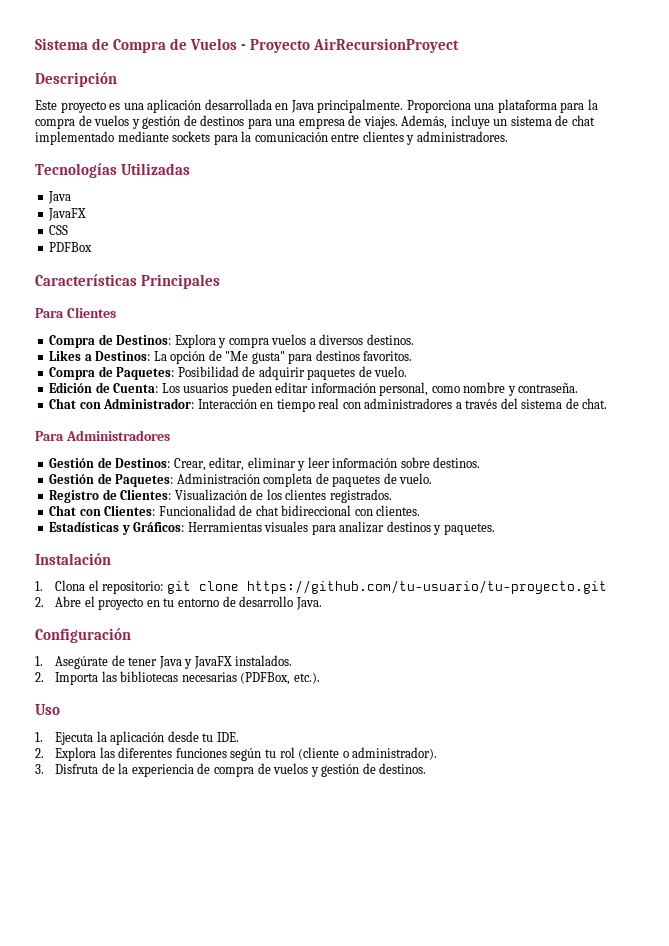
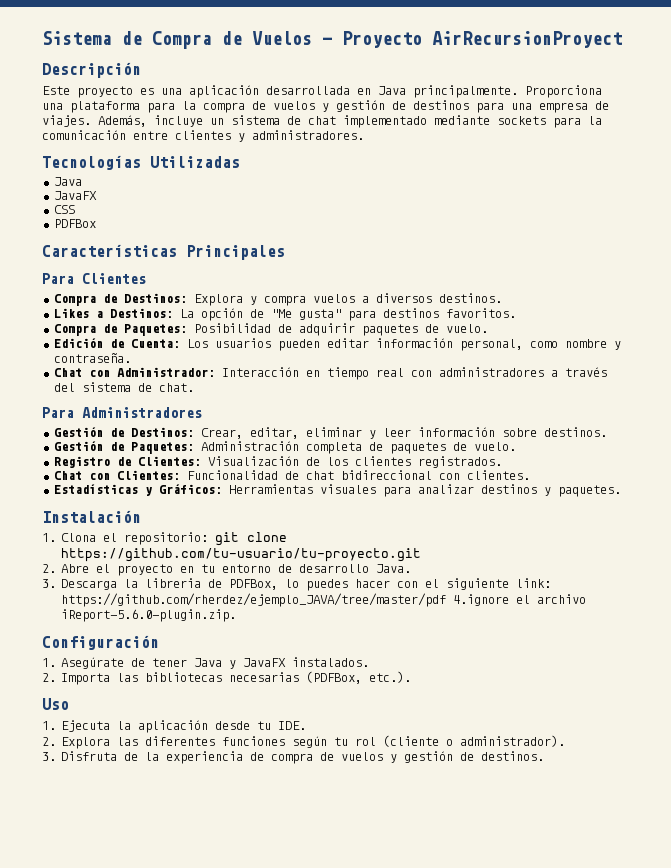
+ 3. Descarga la libreria de PDFBox, lo puedes hacer con el siguiente link: https://github.com/rherdez/ejemplo_JAVA/tree/master/pdf 4.ignore el archivo iReport-5.6.0-plugin.zip.

